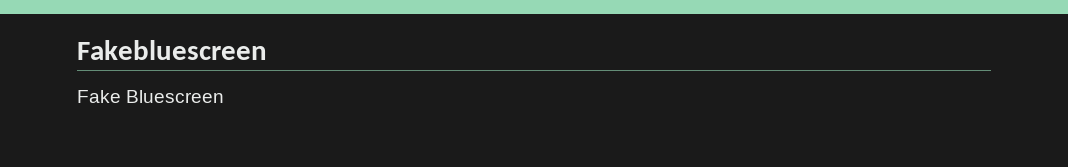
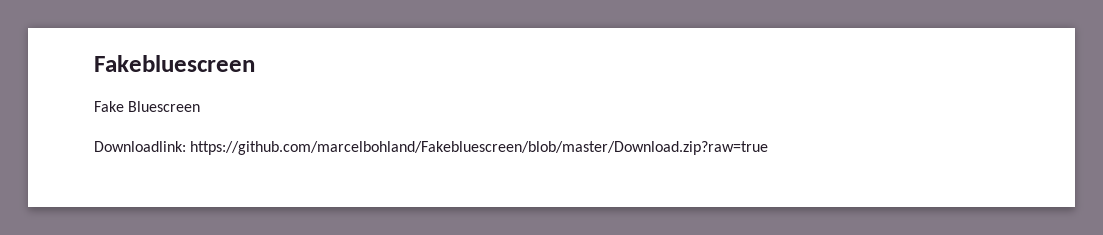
+ Downloadlink: https://github.com/marcelbohland/Fakebluescreen/blob/master/Download.zip?raw=true

